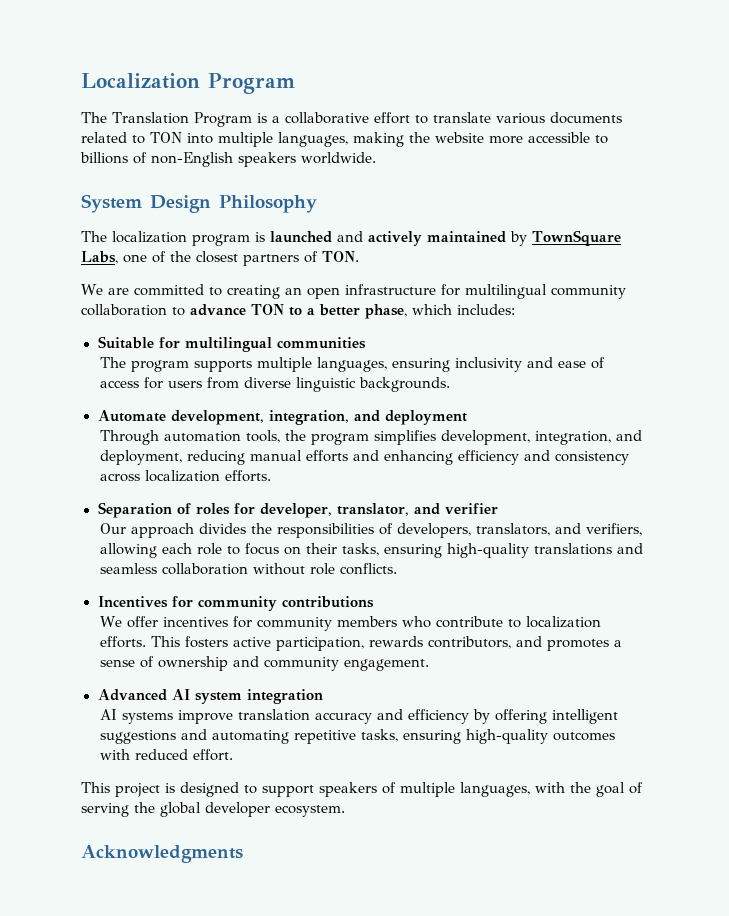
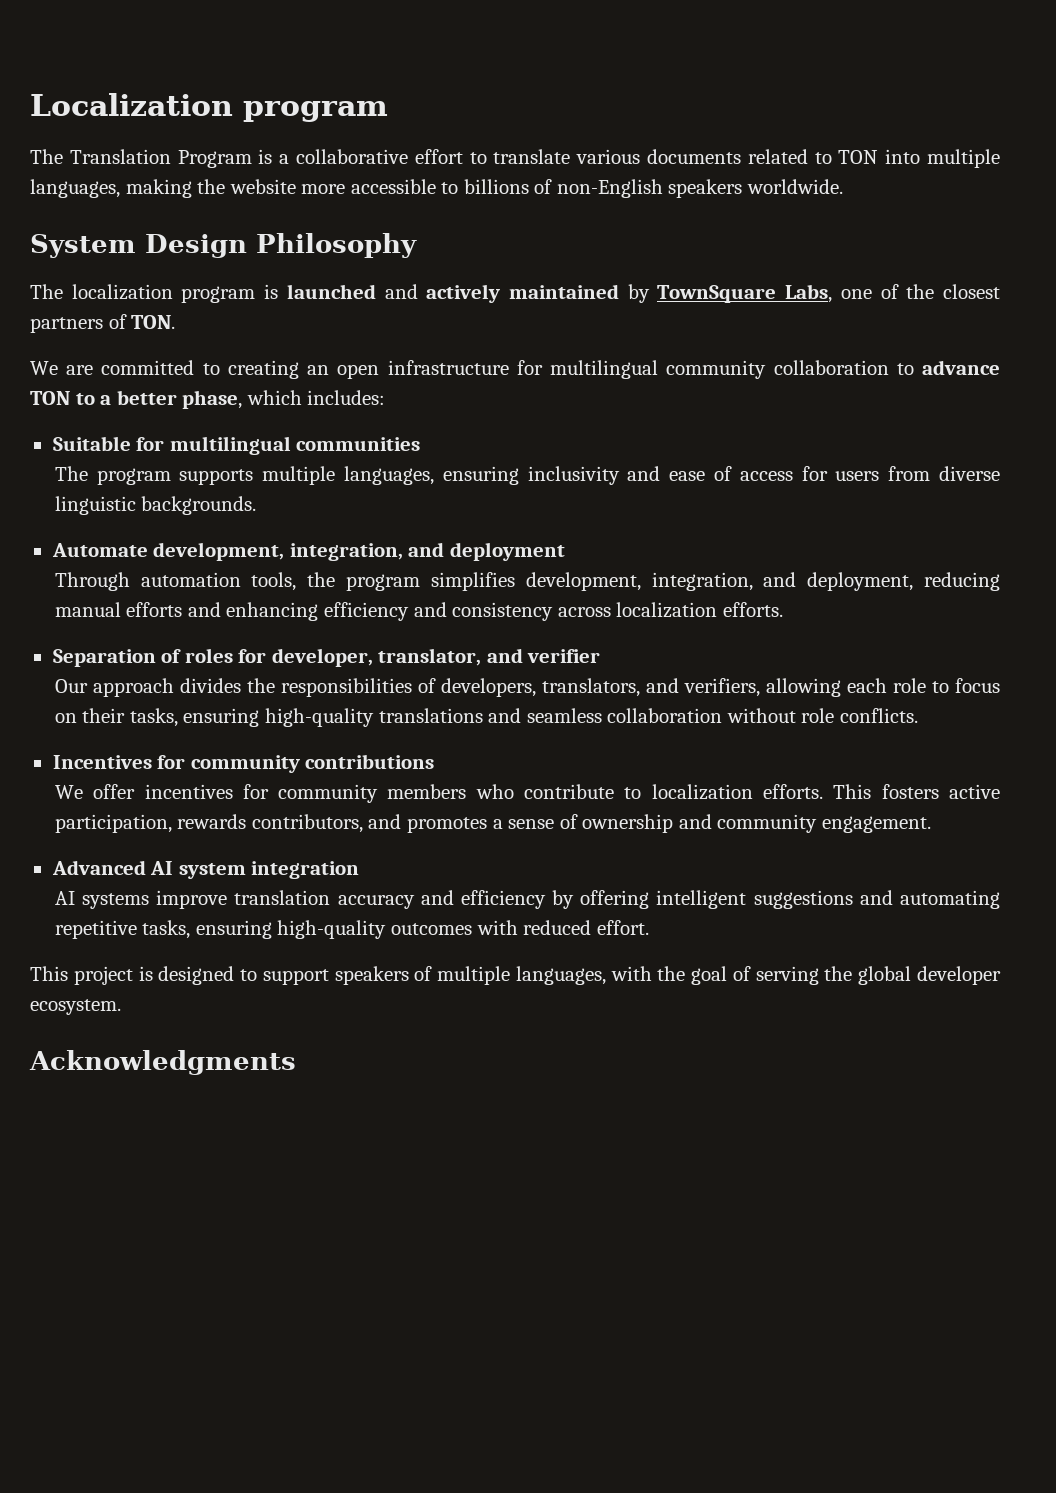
- Localization Program
+ Localization program

